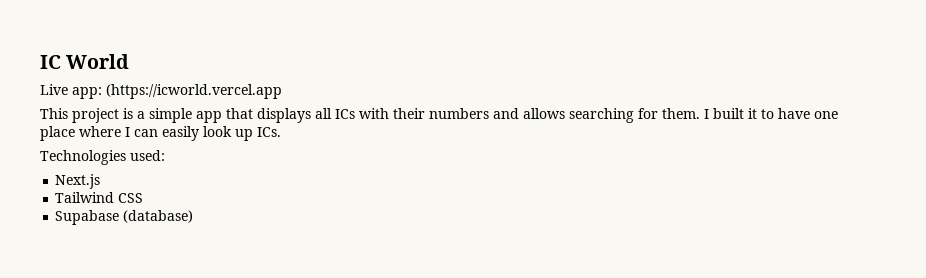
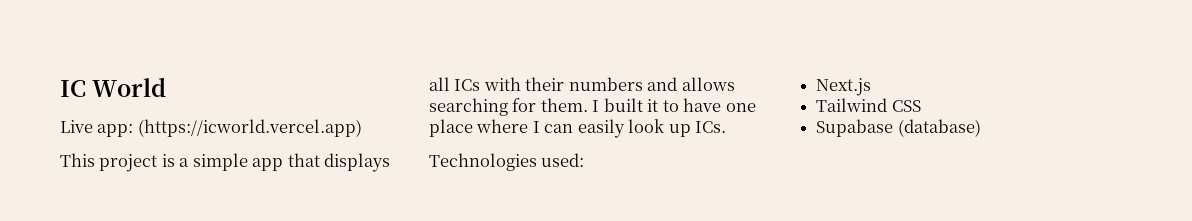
- Live app: (https://icworld.vercel.app
+ Live app: (https://icworld.vercel.app)

